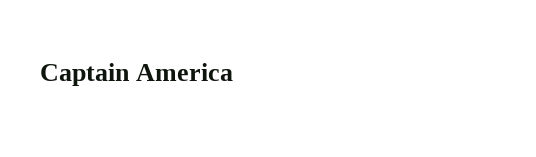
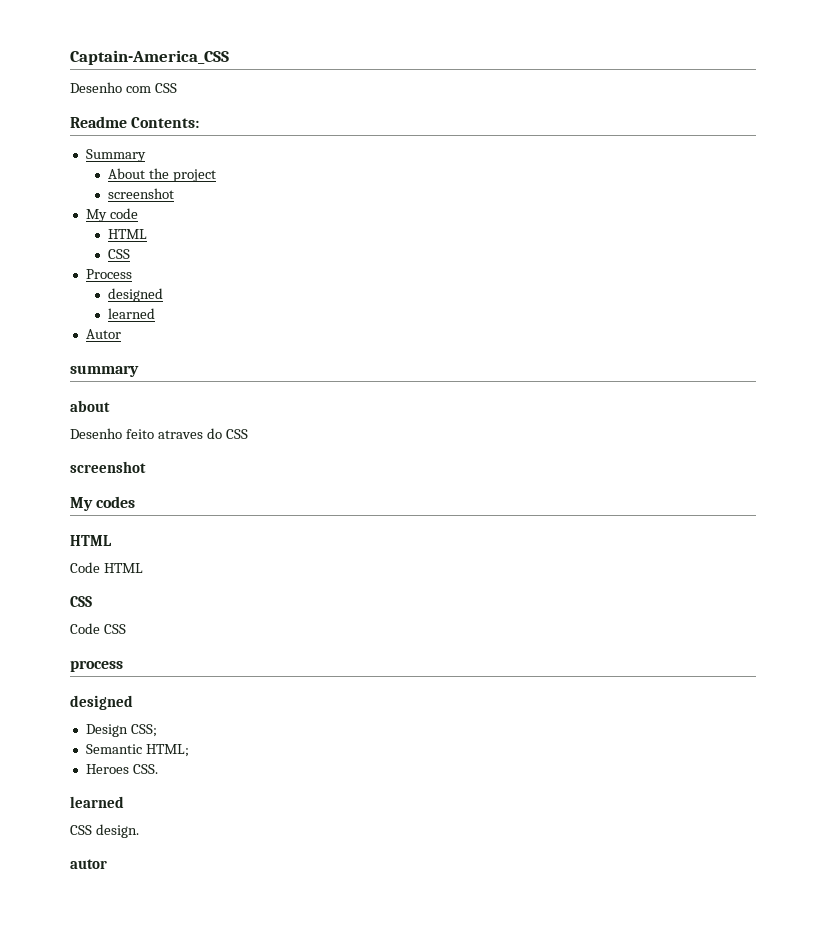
- Captain America
+ Captain-America_CSS
+ Desenho com CSS
+ Readme Contents:
+ Summary
+ About the project
+ screenshot
+ My code
+ HTML
+ CSS
+ Process
+ designed
+ learned
+ Autor
+ summary
+ about
+ Desenho feito atraves do CSS
+ screenshot
+ My codes
+ HTML
+ Code HTML
+ CSS
+ Code CSS
+ process
+ designed
+ Design CSS;
+ Semantic HTML;
+ Heroes CSS.
+ learned
+ CSS design.
+ autor

